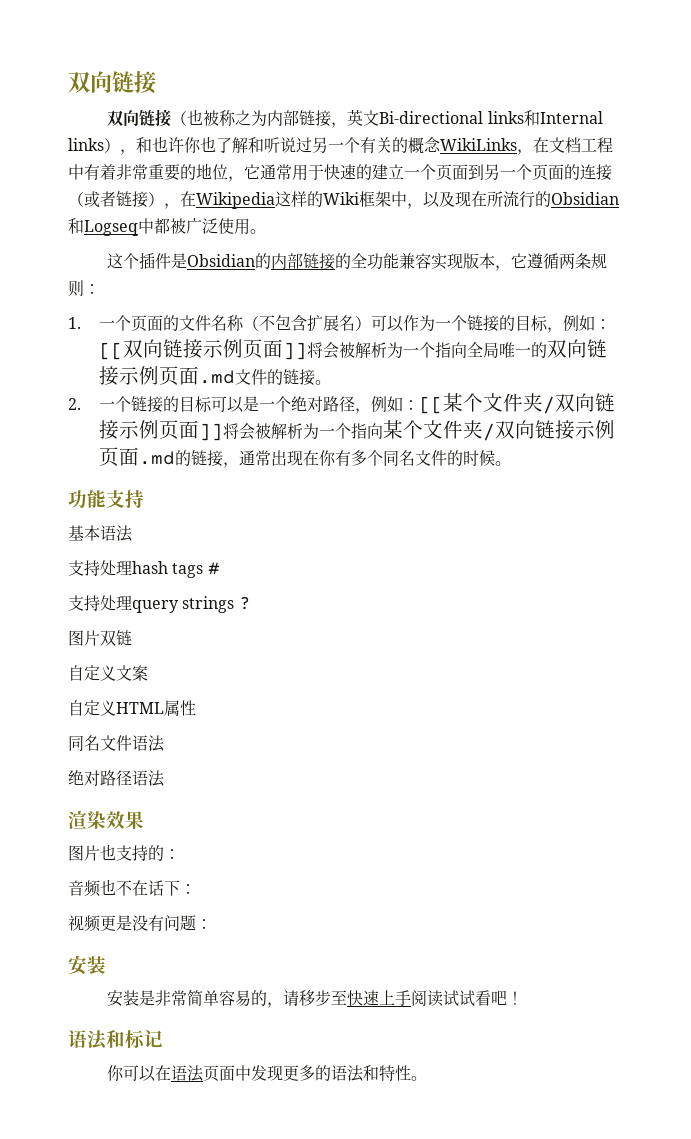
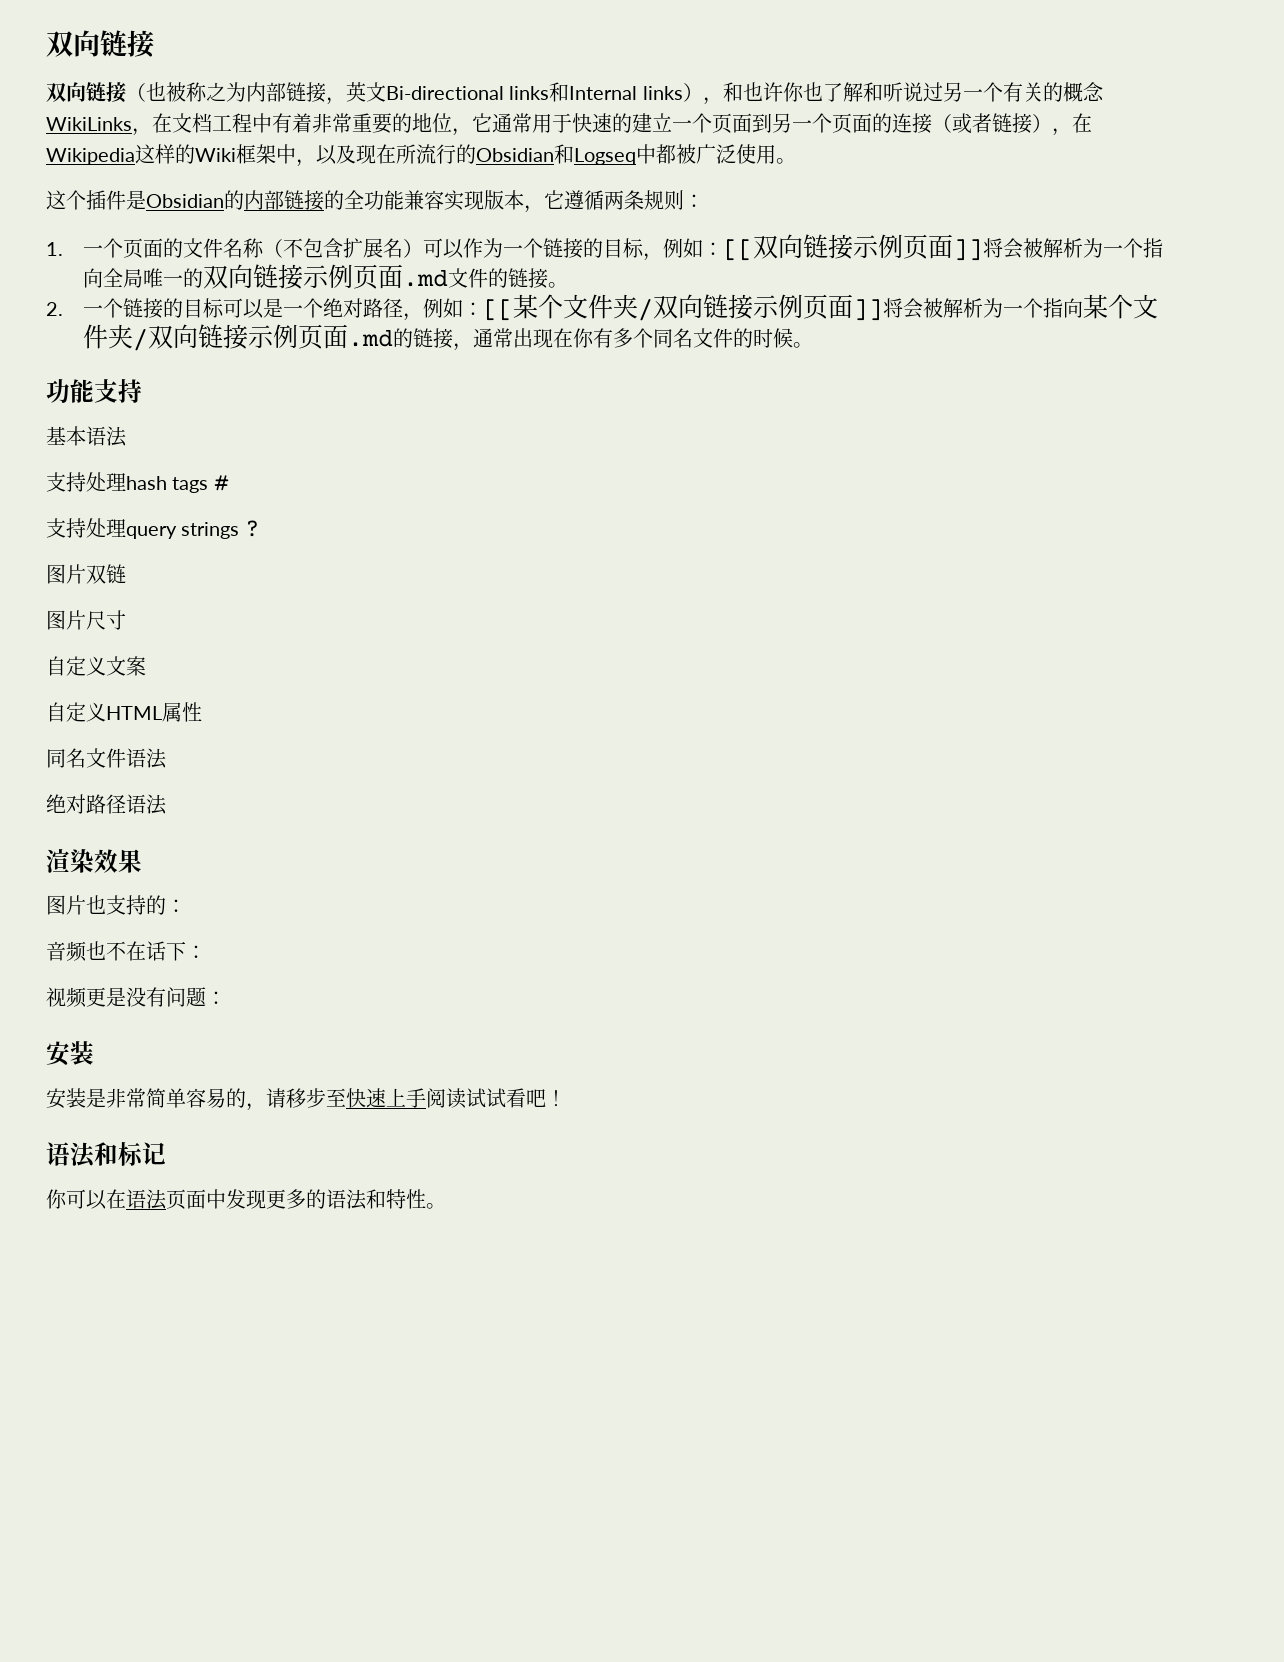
+ 图片尺寸

